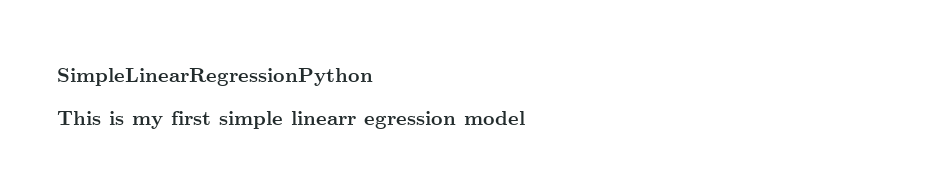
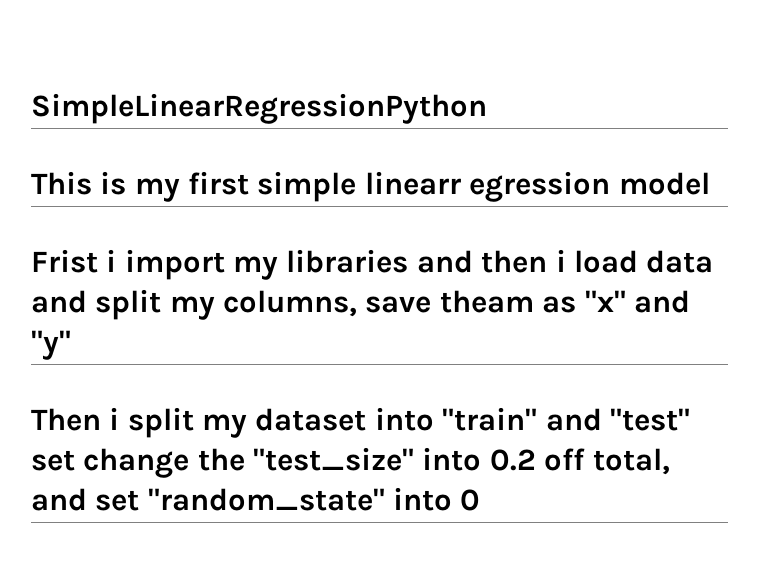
+ Frist i import my libraries and then i load data and split my columns, save theam as "x" and "y"
+ Then i split my dataset into "train" and "test" set change the "test_size" into 0.2 off total, and set "random_state" into 0

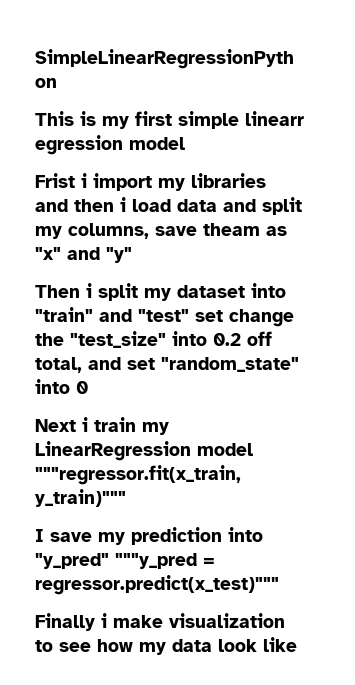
+ Next i train my LinearRegression model """regressor.fit(x_train, y_train)"""
+ I save my prediction into "y_pred" """y_pred = regressor.predict(x_test)"""
+ Finally i make visualization to see how my data look like

